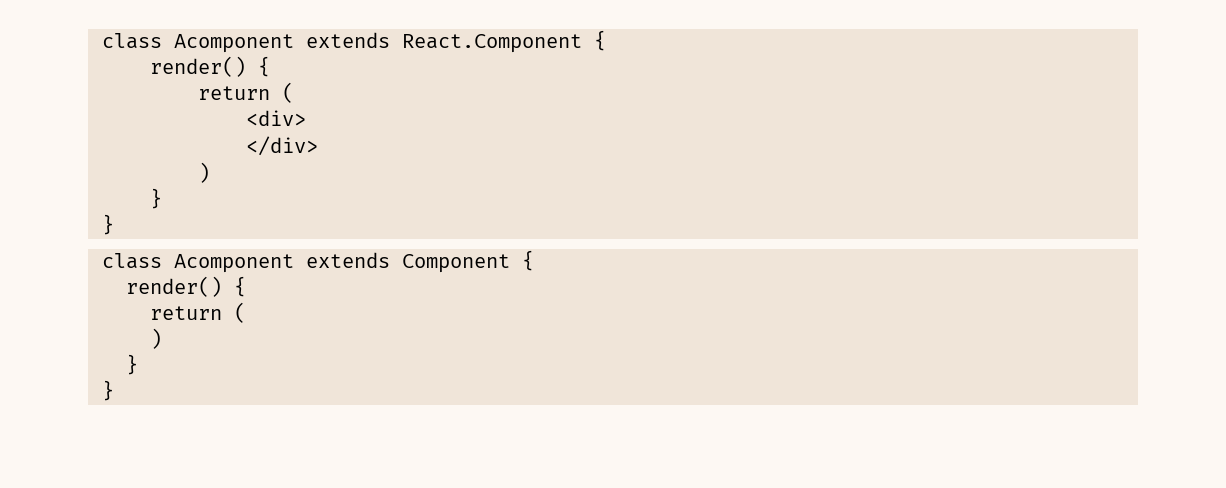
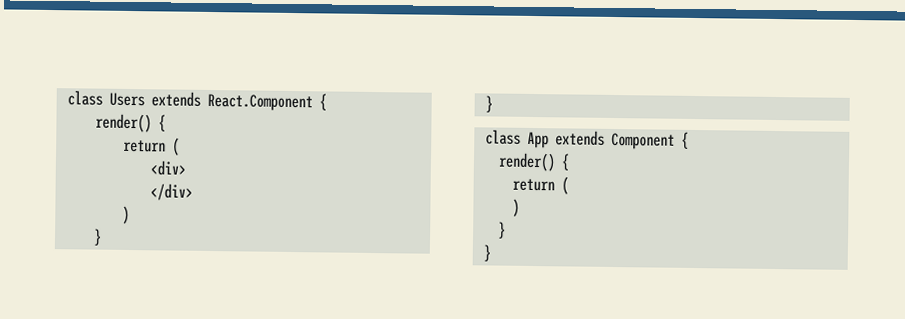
- class Acomponent extends React.Component {
+ class Users extends React.Component {
- class Acomponent extends Component {
+ class App extends Component {

